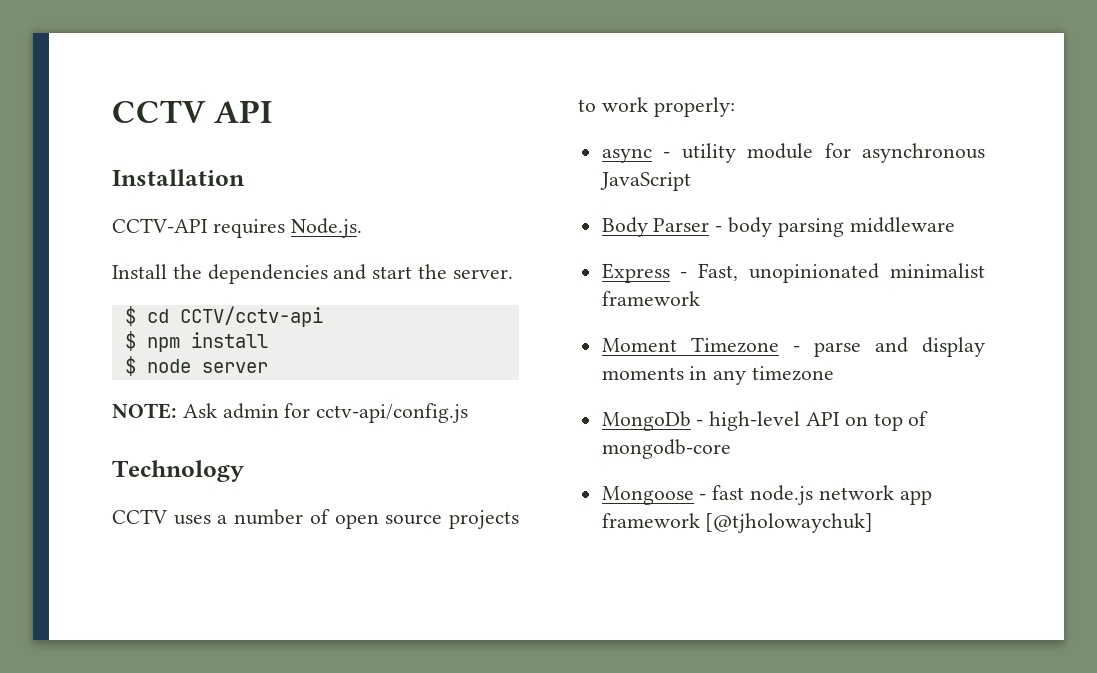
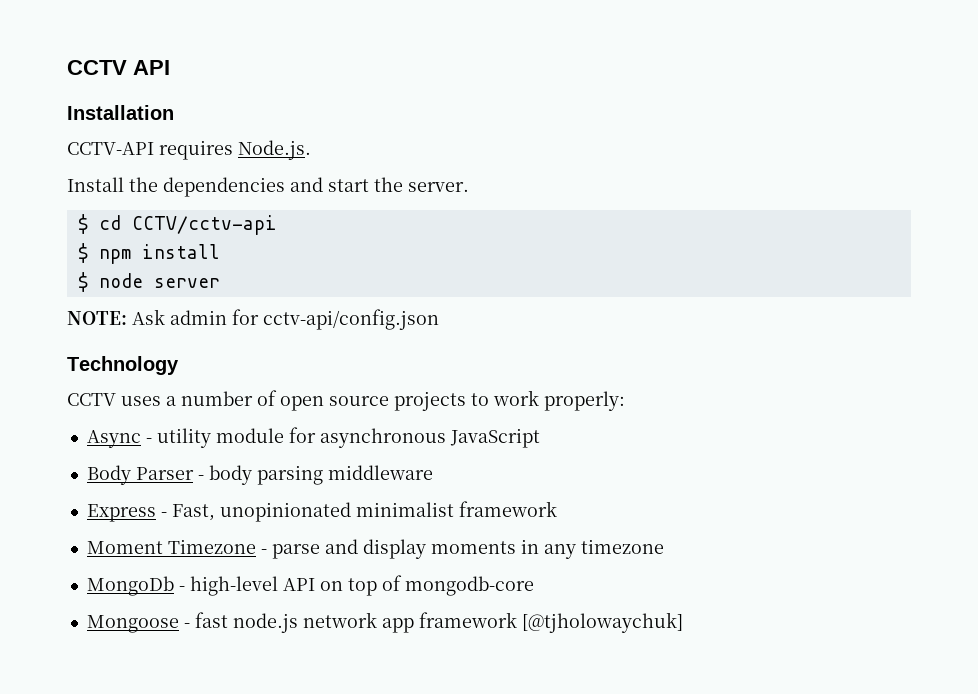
- NOTE: Ask admin for cctv-api/config.js
+ NOTE: Ask admin for cctv-api/config.json
- async - utility module for asynchronous JavaScript
+ Async - utility module for asynchronous JavaScript

